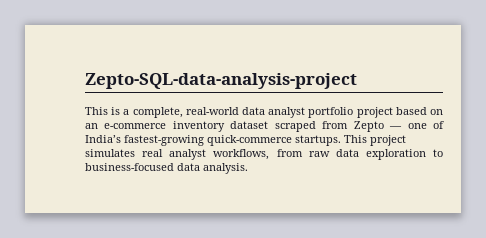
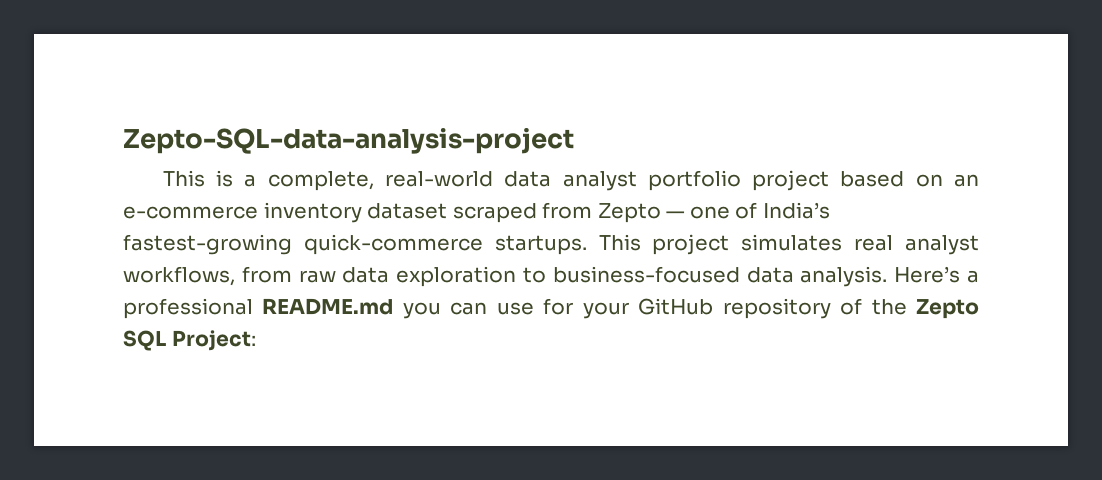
+ Here’s a professional README.md you can use for your GitHub repository of the Zepto SQL Project:

